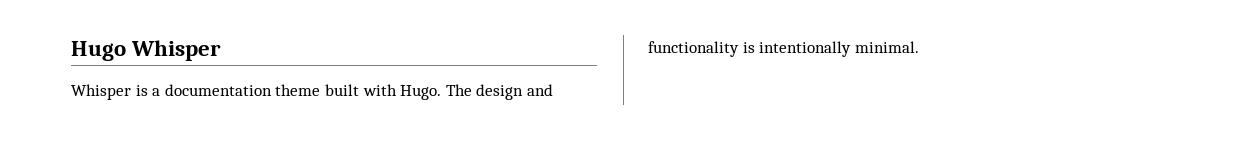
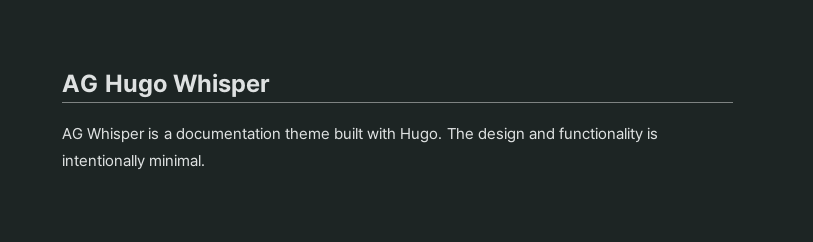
- Hugo Whisper
+ AG Hugo Whisper
- Whisper is a documentation theme built with Hugo.
+ AG Whisper is a documentation theme built with Hugo.

